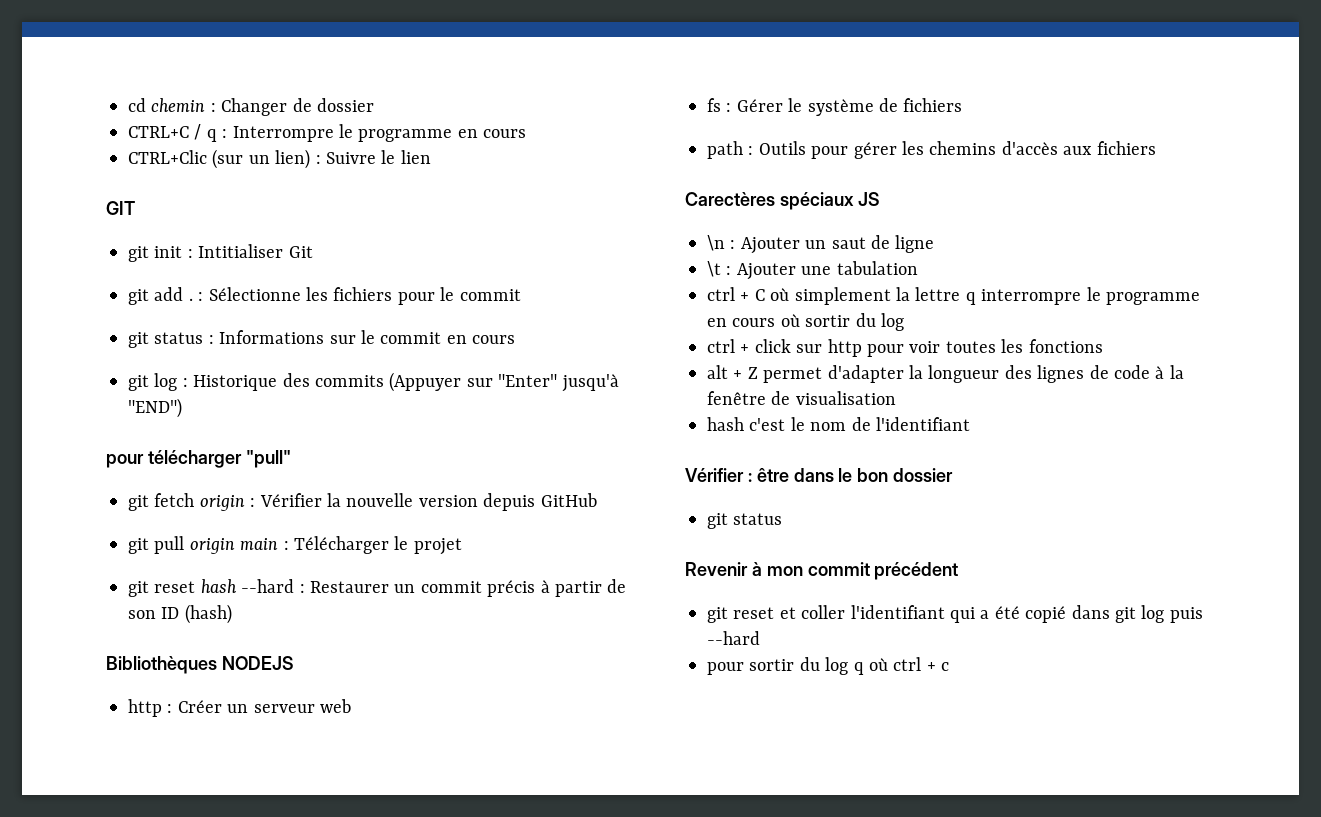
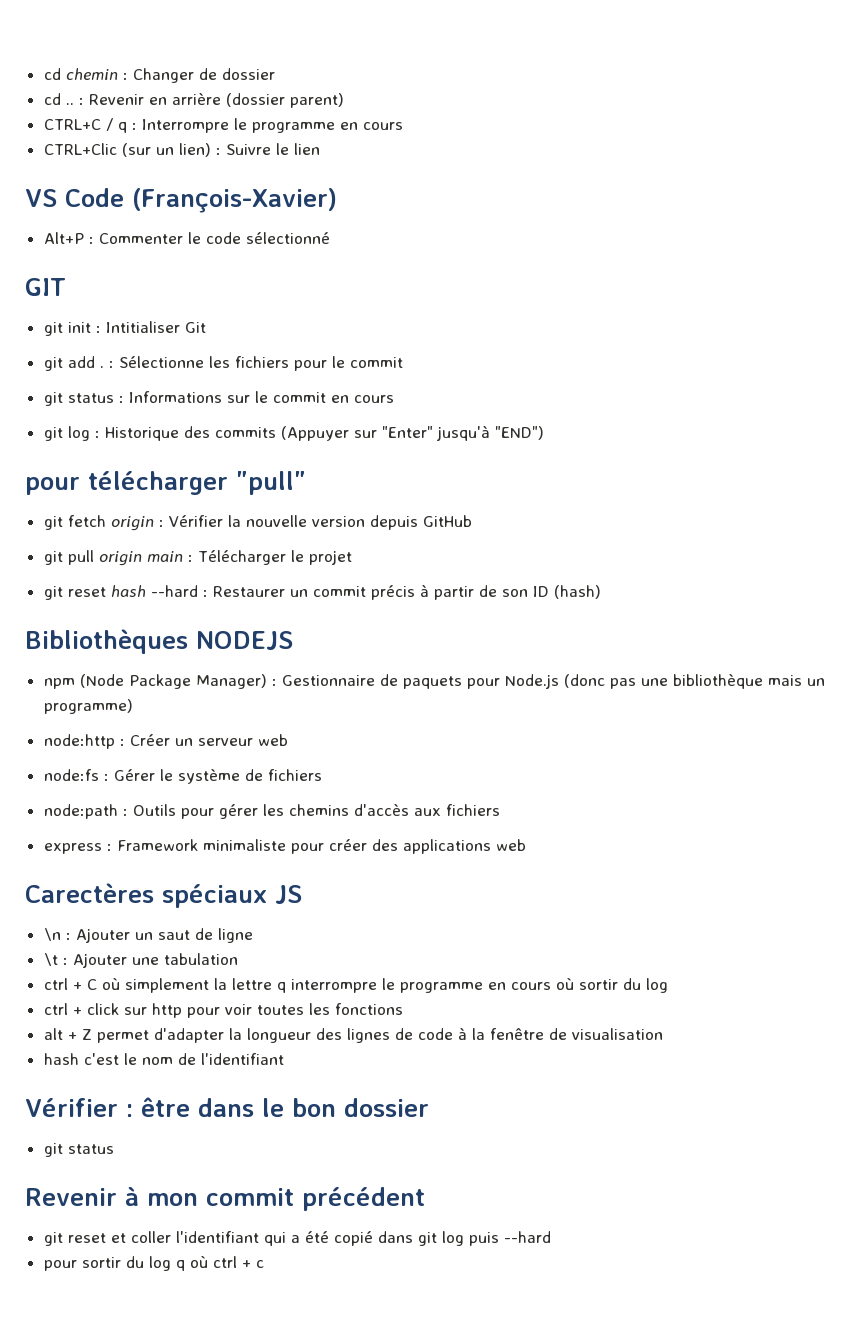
+ cd .. : Revenir en arrière (dossier parent)
+ VS Code (François-Xavier)
+ Alt+P : Commenter le code sélectionné
- http : Créer un serveur web
+ npm (Node Package Manager) : Gestionnaire de paquets pour Node.js (donc pas une bibliothèque mais un programme)
+ node:http : Créer un serveur web
- fs : Gérer le système de fichiers
+ node:fs : Gérer le système de fichiers
- path : Outils pour gérer les chemins d'accès aux fichiers
+ node:path : Outils pour gérer les chemins d'accès aux fichiers
+ express : Framework minimaliste pour créer des applications web

